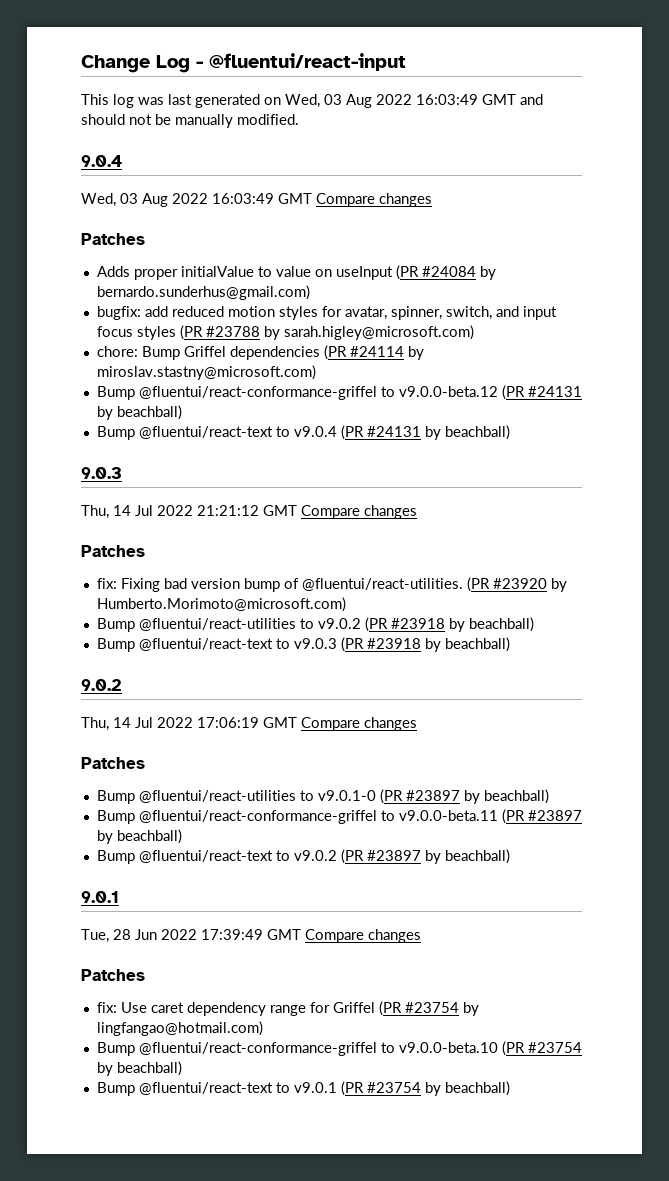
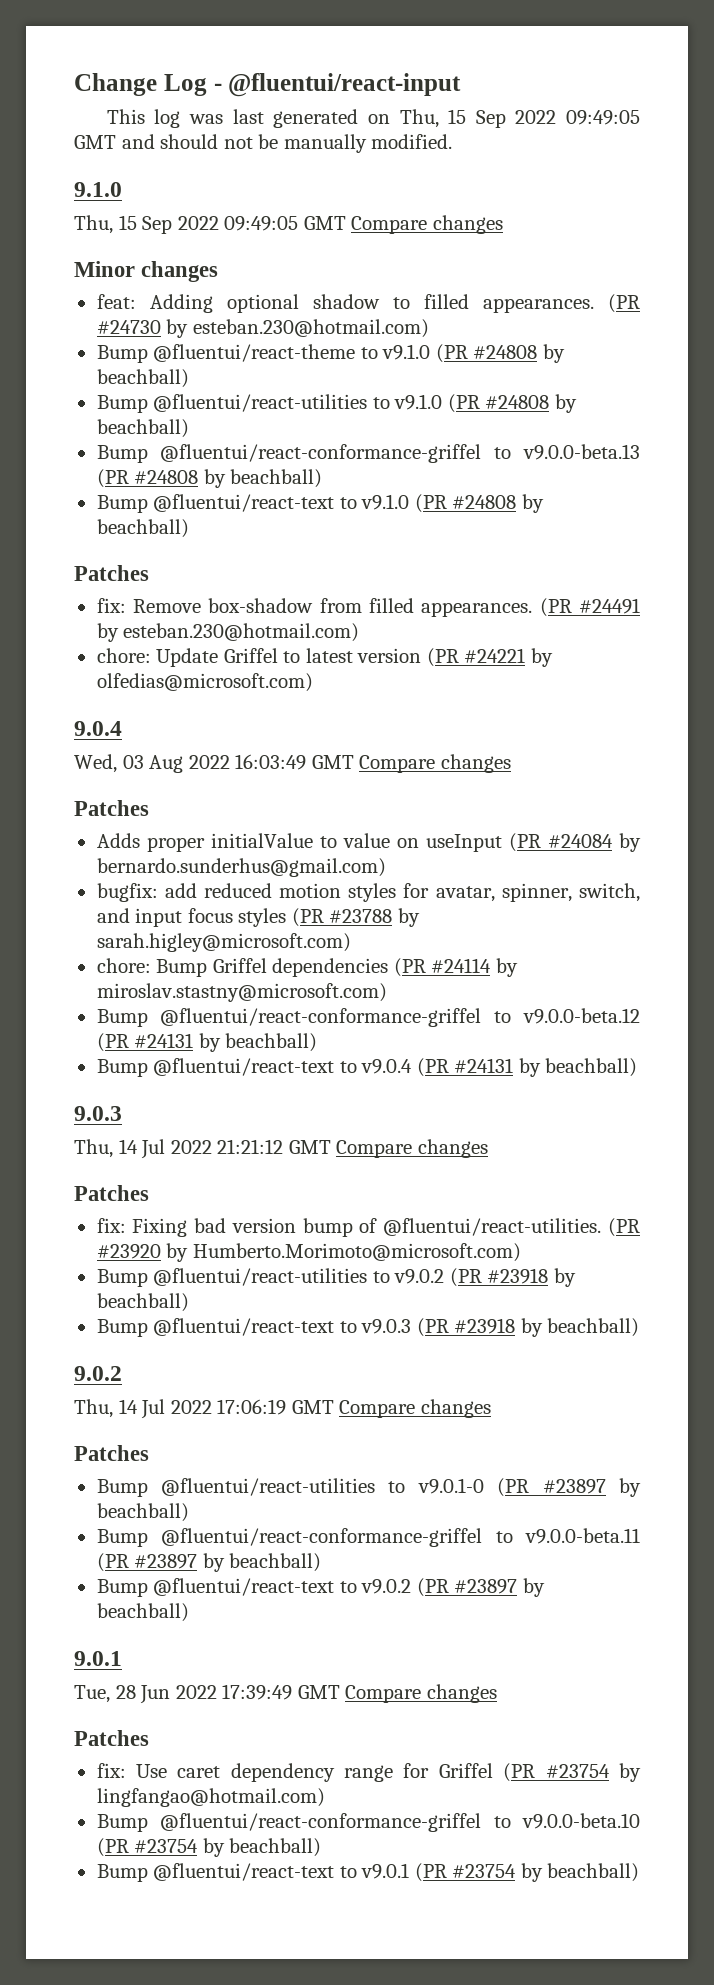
- This log was last generated on Wed, 03 Aug 2022 16:03:49 GMT and should not be manually modified.
+ This log was last generated on Thu, 15 Sep 2022 09:49:05 GMT and should not be manually modified.
+ 9.1.0
+ Thu, 15 Sep 2022 09:49:05 GMT Compare changes
+ Minor changes
+ feat: Adding optional shadow to filled appearances. (PR #24730 by esteban.230@hotmail.com)
+ Bump @fluentui/react-theme to v9.1.0 (PR #24808 by beachball)
+ Bump @fluentui/react-utilities to v9.1.0 (PR #24808 by beachball)
+ Bump @fluentui/react-conformance-griffel to v9.0.0-beta.13 (PR #24808 by beachball)
+ Bump @fluentui/react-text to v9.1.0 (PR #24808 by beachball)
+ Patches
+ fix: Remove box-shadow from filled appearances. (PR #24491 by esteban.230@hotmail.com)
+ chore: Update Griffel to latest version (PR #24221 by olfedias@microsoft.com)

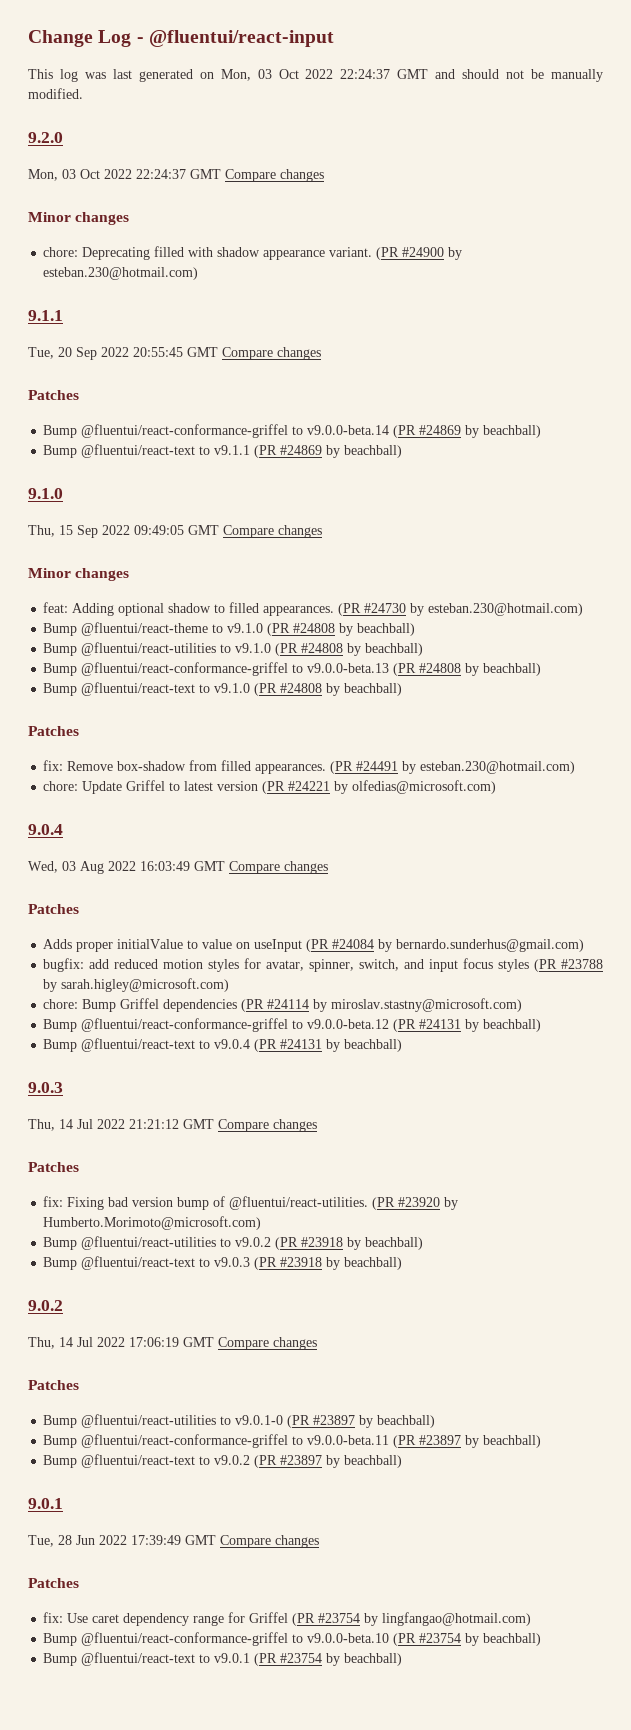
- This log was last generated on Thu, 15 Sep 2022 09:49:05 GMT and should not be manually modified.
+ This log was last generated on Mon, 03 Oct 2022 22:24:37 GMT and should not be manually modified.
+ 9.2.0
+ Mon, 03 Oct 2022 22:24:37 GMT Compare changes
+ Minor changes
+ chore: Deprecating filled with shadow appearance variant. (PR #24900 by esteban.230@hotmail.com)
+ 9.1.1
+ Tue, 20 Sep 2022 20:55:45 GMT Compare changes
+ Patches
+ Bump @fluentui/react-conformance-griffel to v9.0.0-beta.14 (PR #24869 by beachball)
+ Bump @fluentui/react-text to v9.1.1 (PR #24869 by beachball)

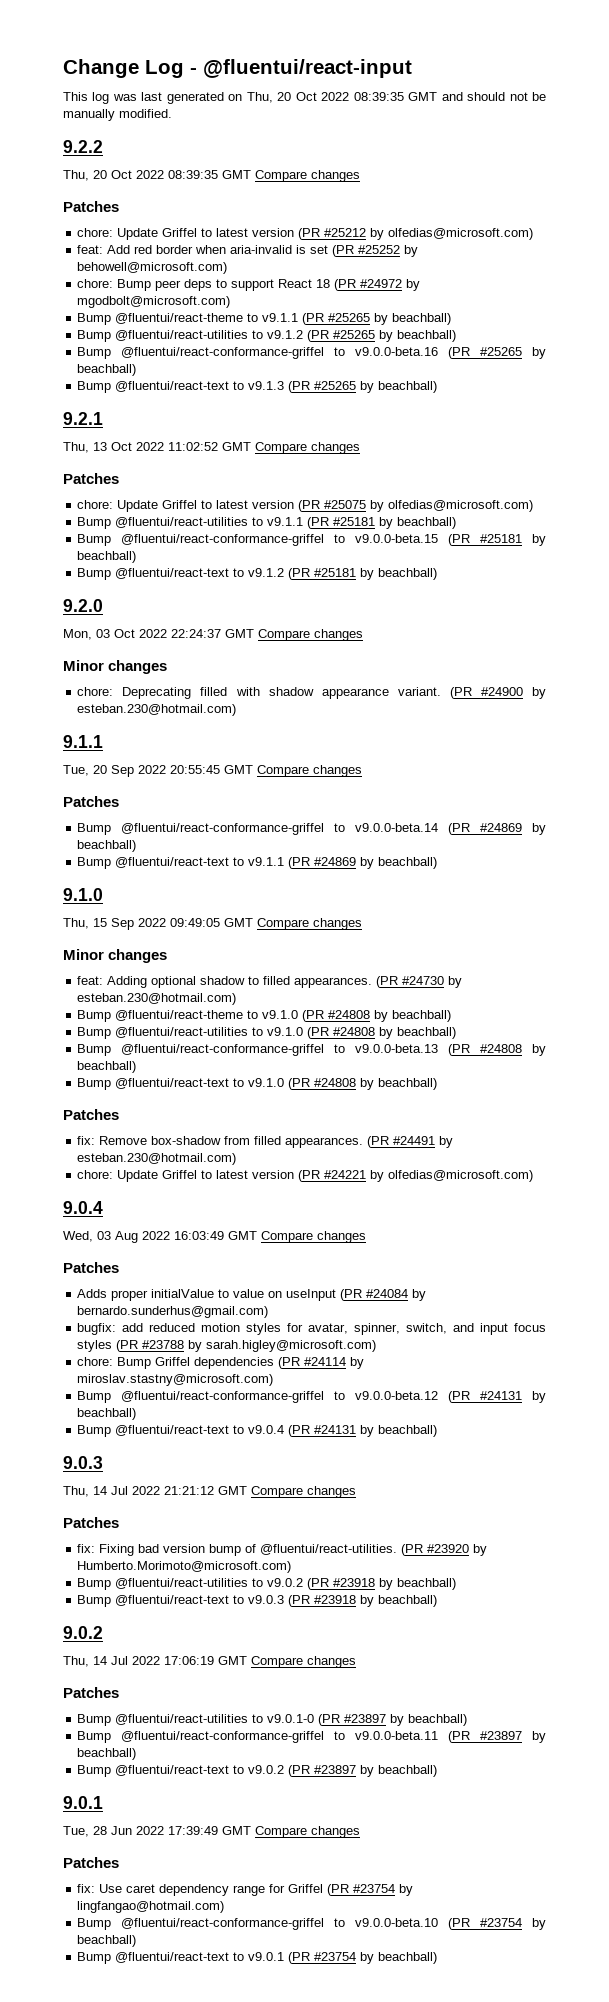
- This log was last generated on Mon, 03 Oct 2022 22:24:37 GMT and should not be manually modified.
+ This log was last generated on Thu, 20 Oct 2022 08:39:35 GMT and should not be manually modified.
+ 9.2.2
+ Thu, 20 Oct 2022 08:39:35 GMT Compare changes
+ Patches
+ chore: Update Griffel to latest version (PR #25212 by olfedias@microsoft.com)
+ feat: Add red border when aria-invalid is set (PR #25252 by behowell@microsoft.com)
+ chore: Bump peer deps to support React 18 (PR #24972 by mgodbolt@microsoft.com)
+ Bump @fluentui/react-theme to v9.1.1 (PR #25265 by beachball)
+ Bump @fluentui/react-utilities to v9.1.2 (PR #25265 by beachball)
+ Bump @fluentui/react-conformance-griffel to v9.0.0-beta.16 (PR #25265 by beachball)
+ Bump @fluentui/react-text to v9.1.3 (PR #25265 by beachball)
+ 9.2.1
+ Thu, 13 Oct 2022 11:02:52 GMT Compare changes
+ Patches
+ chore: Update Griffel to latest version (PR #25075 by olfedias@microsoft.com)
+ Bump @fluentui/react-utilities to v9.1.1 (PR #25181 by beachball)
+ Bump @fluentui/react-conformance-griffel to v9.0.0-beta.15 (PR #25181 by beachball)
+ Bump @fluentui/react-text to v9.1.2 (PR #25181 by beachball)

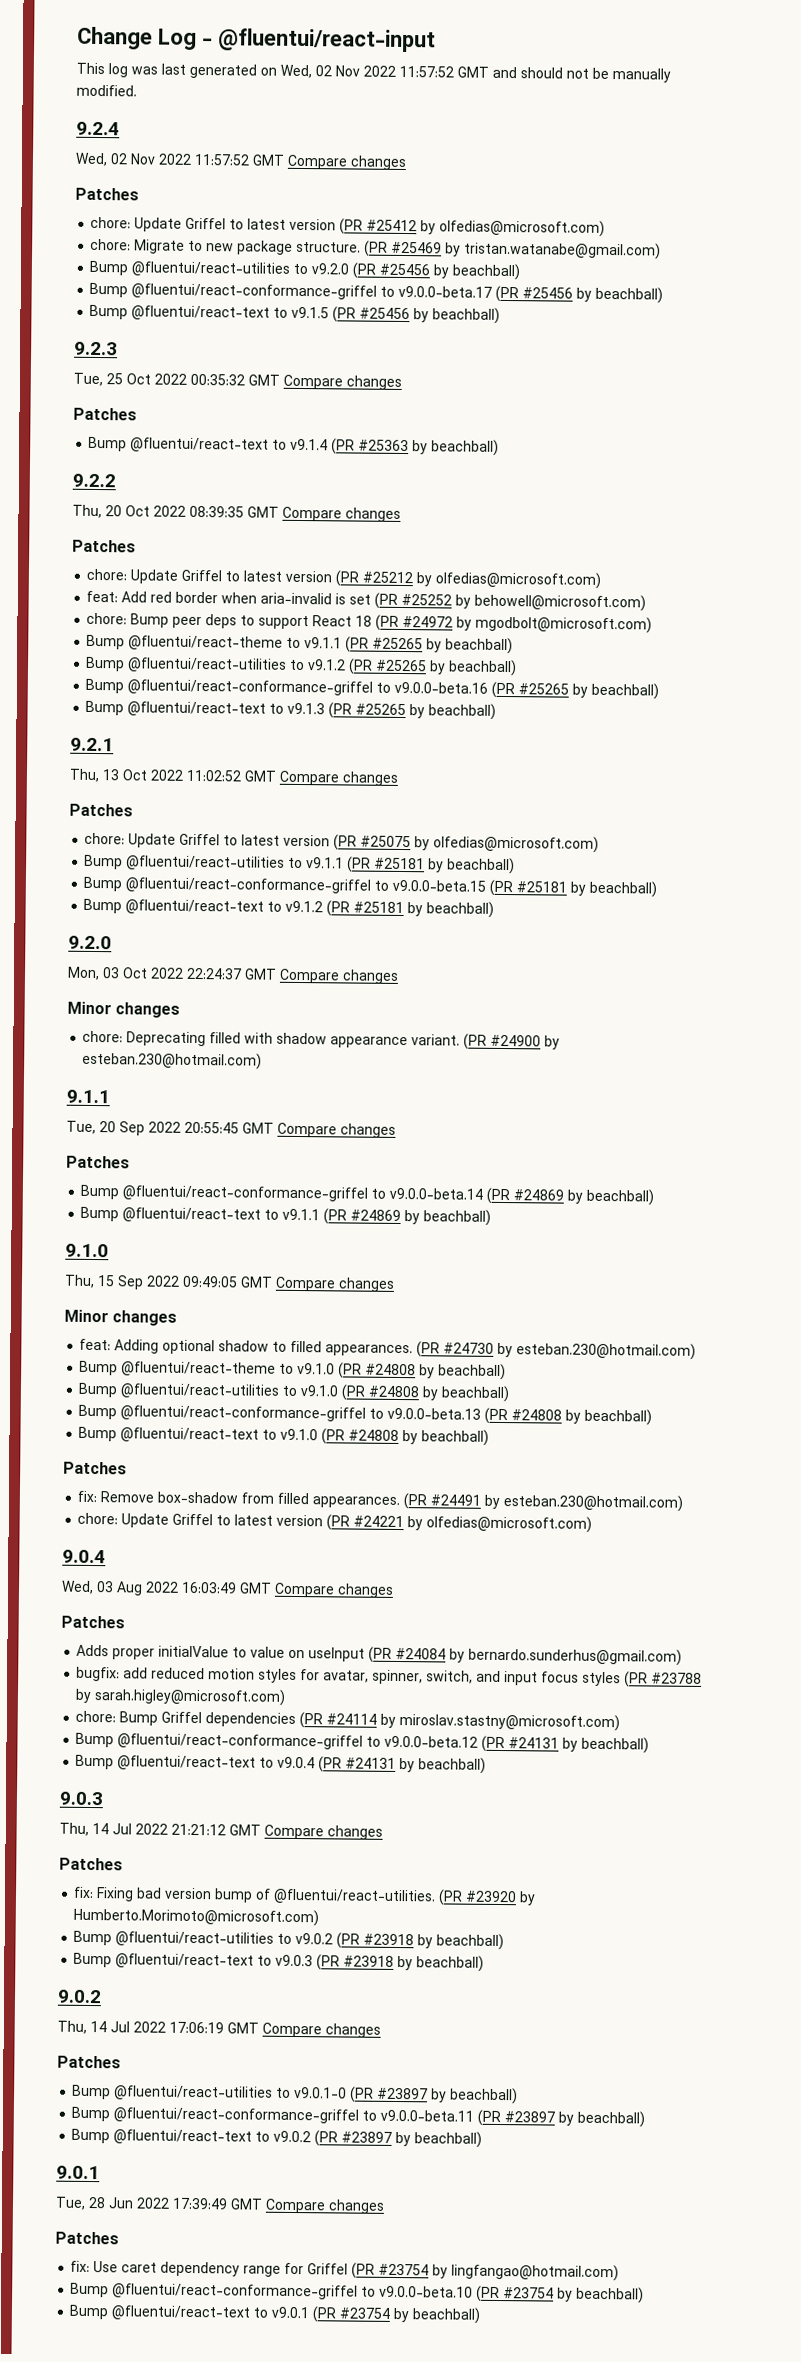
- This log was last generated on Thu, 20 Oct 2022 08:39:35 GMT and should not be manually modified.
+ This log was last generated on Wed, 02 Nov 2022 11:57:52 GMT and should not be manually modified.
+ 9.2.4
+ Wed, 02 Nov 2022 11:57:52 GMT Compare changes
+ Patches
+ chore: Update Griffel to latest version (PR #25412 by olfedias@microsoft.com)
+ chore: Migrate to new package structure. (PR #25469 by tristan.watanabe@gmail.com)
+ Bump @fluentui/react-utilities to v9.2.0 (PR #25456 by beachball)
+ Bump @fluentui/react-conformance-griffel to v9.0.0-beta.17 (PR #25456 by beachball)
+ Bump @fluentui/react-text to v9.1.5 (PR #25456 by beachball)
+ 9.2.3
+ Tue, 25 Oct 2022 00:35:32 GMT Compare changes
+ Patches
+ Bump @fluentui/react-text to v9.1.4 (PR #25363 by beachball)

